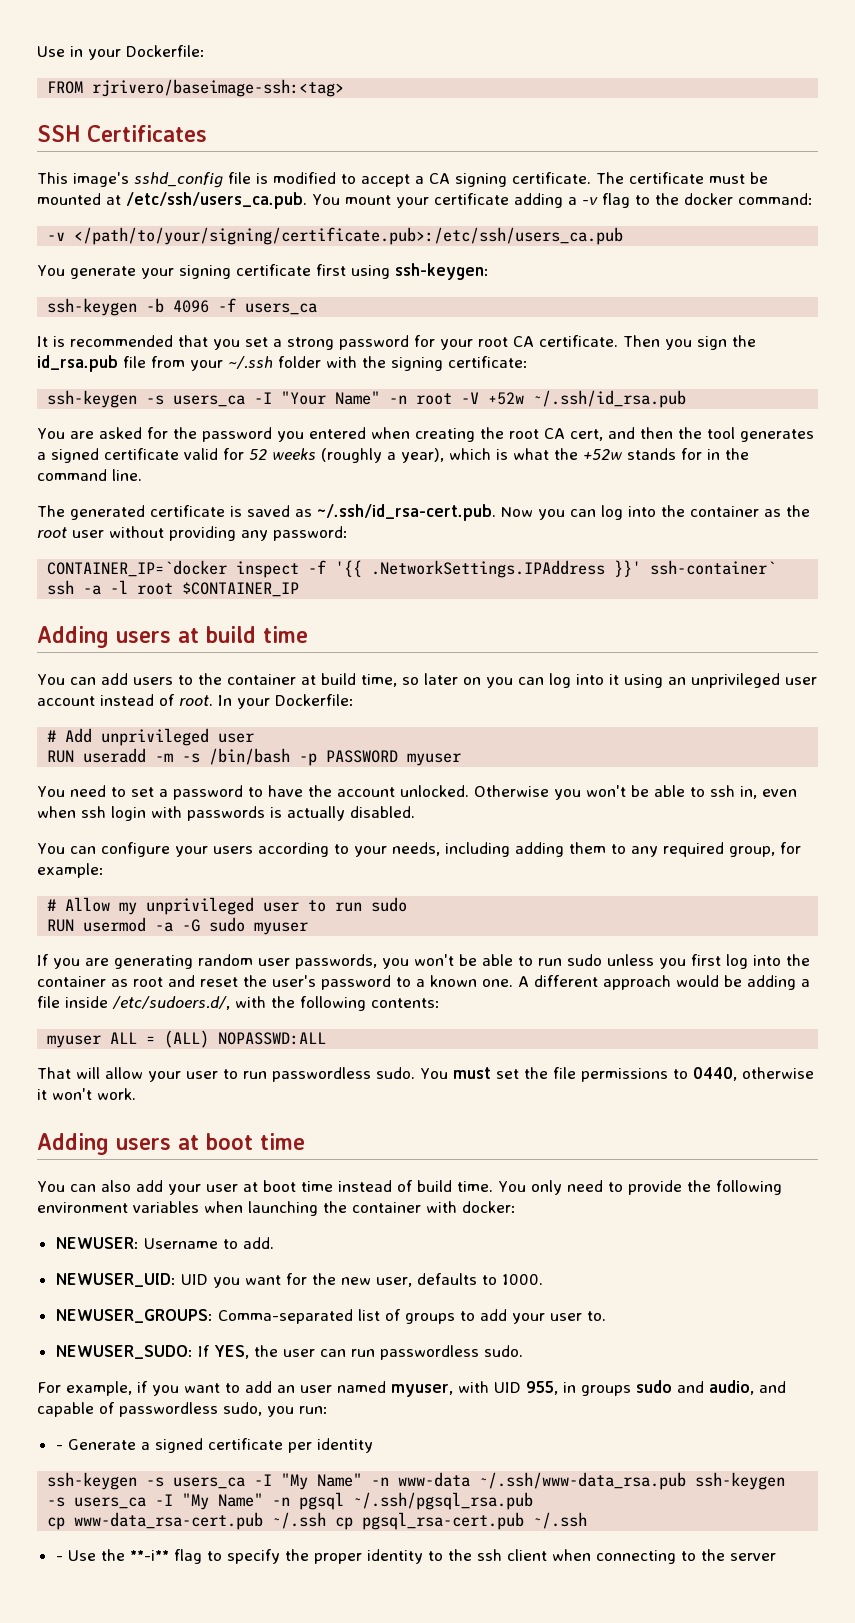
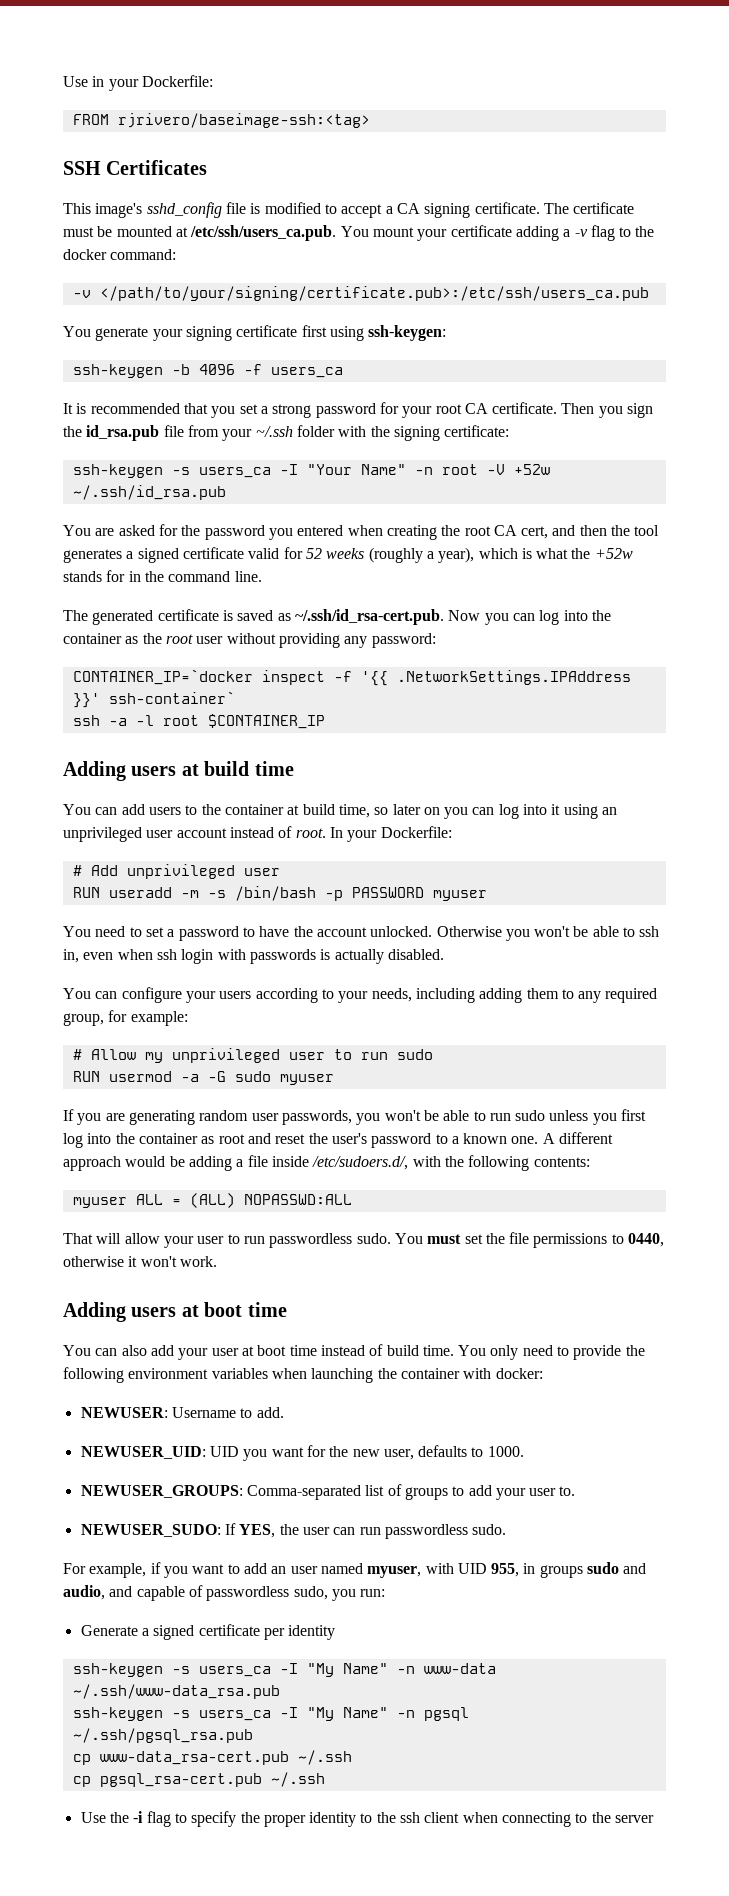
- - Generate a signed certificate per identity
+ Generate a signed certificate per identity
- ssh-keygen -s users_ca -I "My Name" -n www-data ~/.ssh/www-data_rsa.pub ssh-keygen -s users_ca -I "My Name" -n pgsql ~/.ssh/pgsql_rsa.pub
+ ssh-keygen -s users_ca -I "My Name" -n www-data ~/.ssh/www-data_rsa.pub
+ ssh-keygen -s users_ca -I "My Name" -n pgsql ~/.ssh/pgsql_rsa.pub
- cp www-data_rsa-cert.pub ~/.ssh cp pgsql_rsa-cert.pub ~/.ssh
+ cp www-data_rsa-cert.pub ~/.ssh
+ cp pgsql_rsa-cert.pub ~/.ssh
- - Use the **-i** flag to specify the proper identity to the ssh client when connecting to the server
+ Use the -i flag to specify the proper identity to the ssh client when connecting to the server

